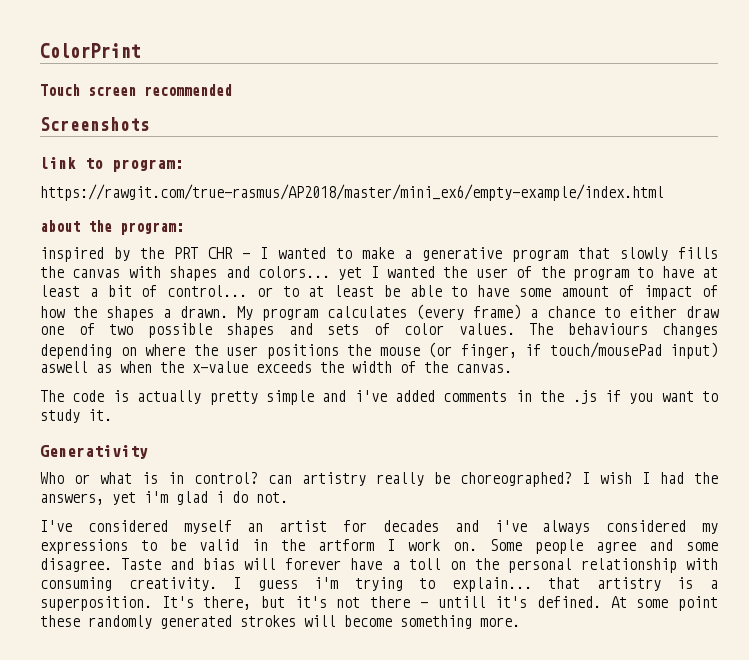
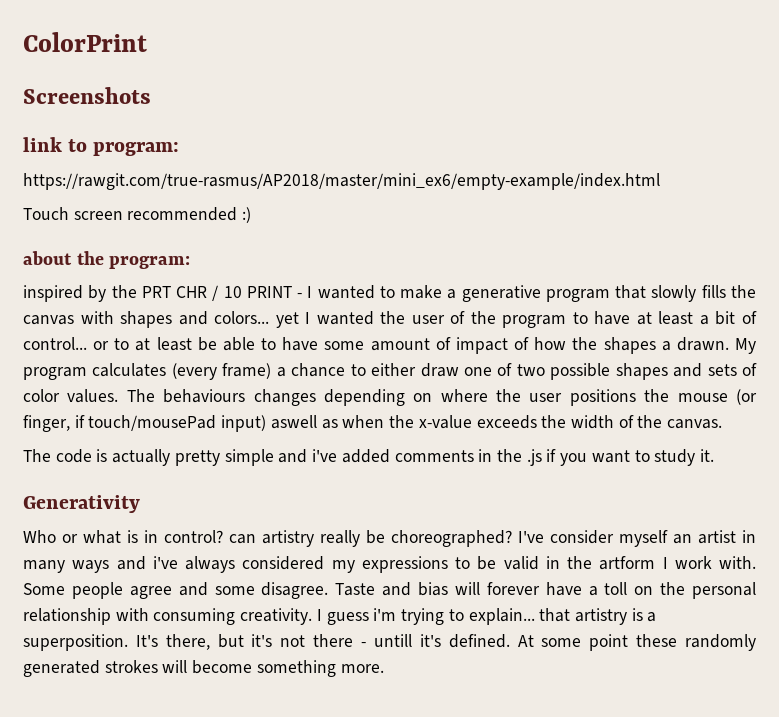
- Touch screen recommended
+ Touch screen recommended :)
- inspired by the PRT CHR - I wanted to make a generative program that slowly fills the canvas with shapes and colors... yet I wanted the user of the program to have at least a bit of control... or to at least be able to have some amount of impact of how the shapes a drawn.
+ inspired by the PRT CHR / 10 PRINT - I wanted to make a generative program that slowly fills the canvas with shapes and colors... yet I wanted the user of the program to have at least a bit of control... or to at least be able to have some amount of impact of how the shapes a drawn.
- I wish I had the answers, yet i'm glad i do not.
- I've considered myself an artist for decades and i've always considered my expressions to be valid in the artform I work on.
+ I've consider myself an artist in many ways and i've always considered my expressions to be valid in the artform I work with.

